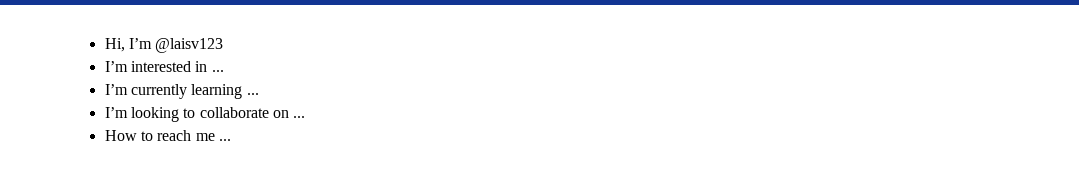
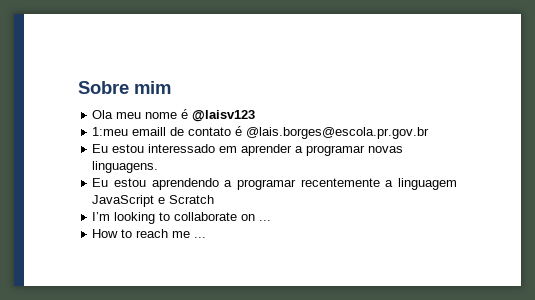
- Hi, I’m @laisv123
- I’m interested in ...
- I’m currently learning ...
+ Sobre mim
+ Ola meu nome é @laisv123
+ 1:meu emaill de contato é @lais.borges@escola.pr.gov.br
+ Eu estou interessado em aprender a programar novas linguagens.
+ Eu estou aprendendo a programar recentemente a linguagem JavaScript e Scratch

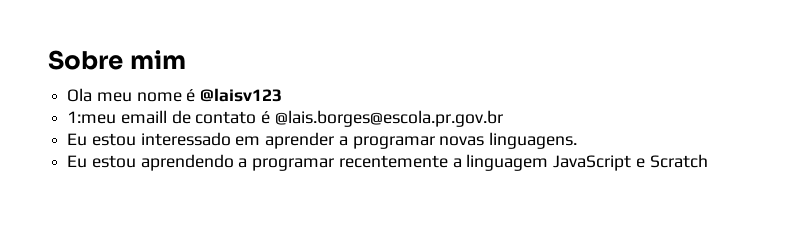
- I’m looking to collaborate on ...
- How to reach me ...

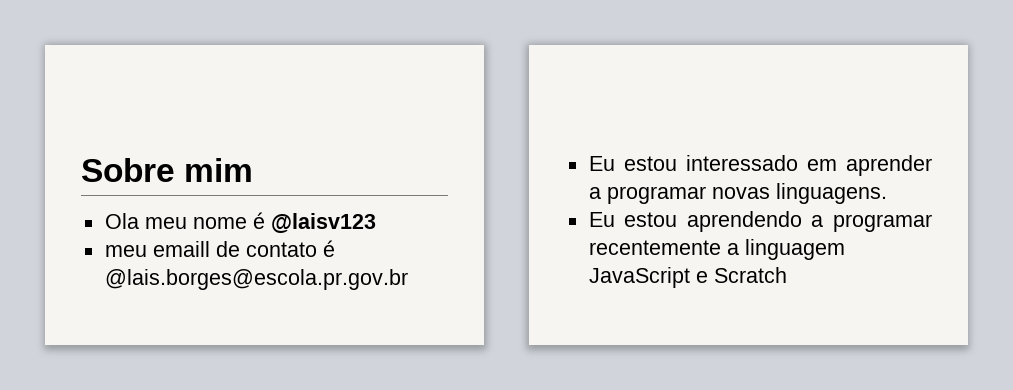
- 1:meu emaill de contato é @lais.borges@escola.pr.gov.br
+ meu emaill de contato é @lais.borges@escola.pr.gov.br

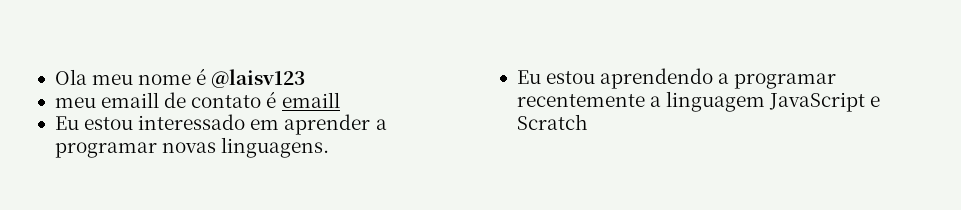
- Sobre mim
- meu emaill de contato é @lais.borges@escola.pr.gov.br
+ meu emaill de contato é emaill

